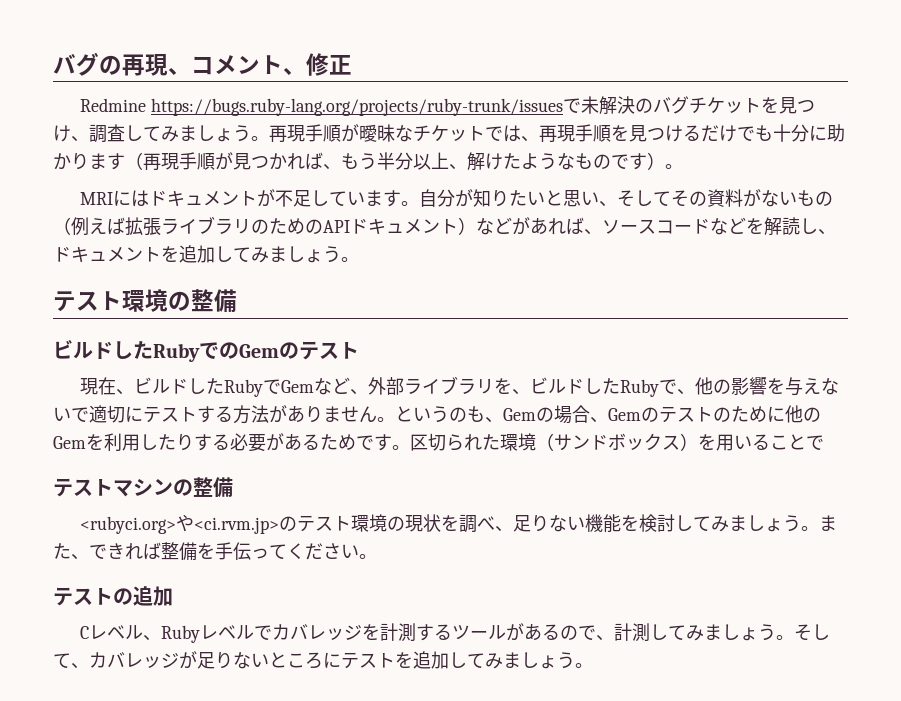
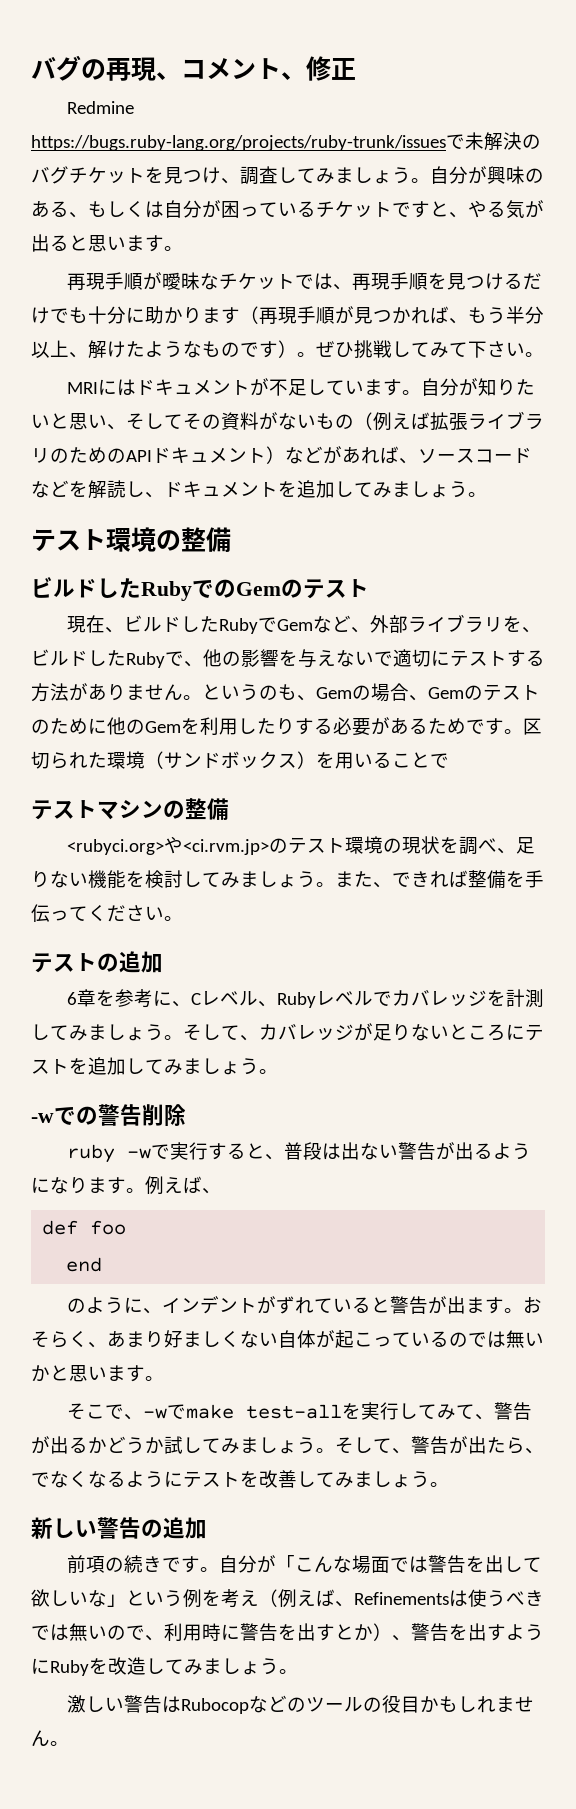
- Redmine https://bugs.ruby-lang.org/projects/ruby-trunk/issuesで未解決のバグチケットを見つけ、調査してみましょう。再現手順が曖昧なチケットでは、再現手順を見つけるだけでも十分に助かります（再現手順が見つかれば、もう半分以上、解けたようなものです）。
+ Redmine https://bugs.ruby-lang.org/projects/ruby-trunk/issuesで未解決のバグチケットを見つけ、調査してみましょう。自分が興味のある、もしくは自分が困っているチケットですと、やる気が出ると思います。
+ 再現手順が曖昧なチケットでは、再現手順を見つけるだけでも十分に助かります（再現手順が見つかれば、もう半分以上、解けたようなものです）。ぜひ挑戦してみて下さい。
- Cレベル、Rubyレベルでカバレッジを計測するツールがあるので、計測してみましょう。
+ 6章を参考に、Cレベル、Rubyレベルでカバレッジを計測してみましょう。
+ -wでの警告削除
+ ruby -wで実行すると、普段は出ない警告が出るようになります。例えば、
+ def foo
+ end
+ のように、インデントがずれていると警告が出ます。おそらく、あまり好ましくない自体が起こっているのでは無いかと思います。
+ そこで、-wでmake test-allを実行してみて、警告が出るかどうか試してみましょう。そして、警告が出たら、でなくなるようにテストを改善してみましょう。
+ 新しい警告の追加
+ 前項の続きです。自分が「こんな場面では警告を出して欲しいな」という例を考え（例えば、Refinementsは使うべきでは無いので、利用時に警告を出すとか）、警告を出すようにRubyを改造してみましょう。
+ 激しい警告はRubocopなどのツールの役目かもしれません。

